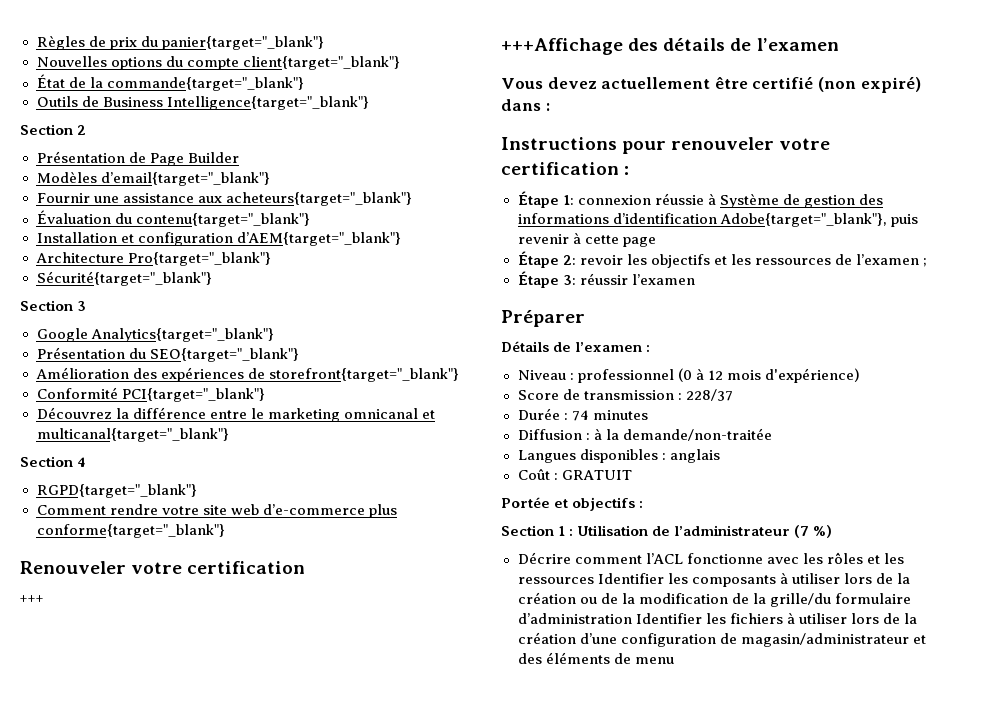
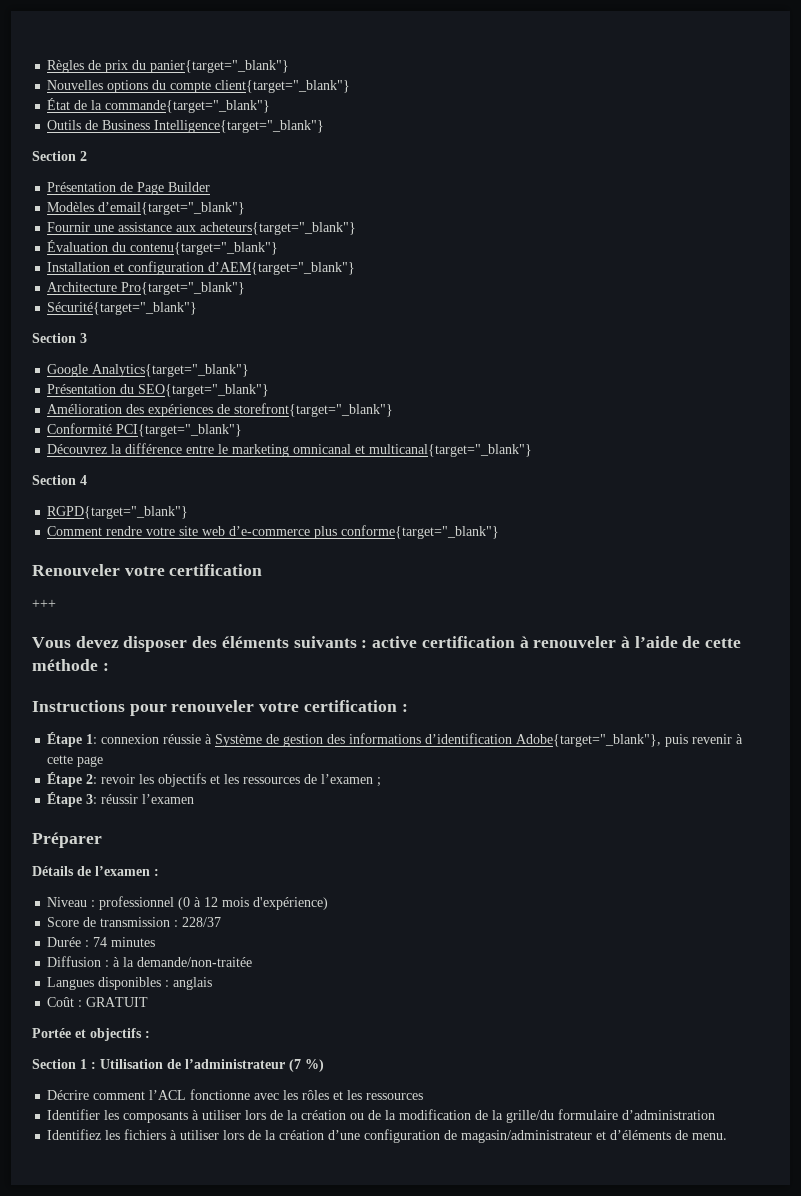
- +++Affichage des détails de l’examen
- Vous devez actuellement être certifié (non expiré) dans :
+ Vous devez disposer des éléments suivants : active certification à renouveler à l’aide de cette méthode :
- Décrire comment l’ACL fonctionne avec les rôles et les ressources Identifier les composants à utiliser lors de la création ou de la modification de la grille/du formulaire d’administration Identifier les fichiers à utiliser lors de la création d’une configuration de magasin/administrateur et des éléments de menu
+ Décrire comment l’ACL fonctionne avec les rôles et les ressources
+ Identifier les composants à utiliser lors de la création ou de la modification de la grille/du formulaire d’administration
+ Identifiez les fichiers à utiliser lors de la création d’une configuration de magasin/administrateur et d’éléments de menu.

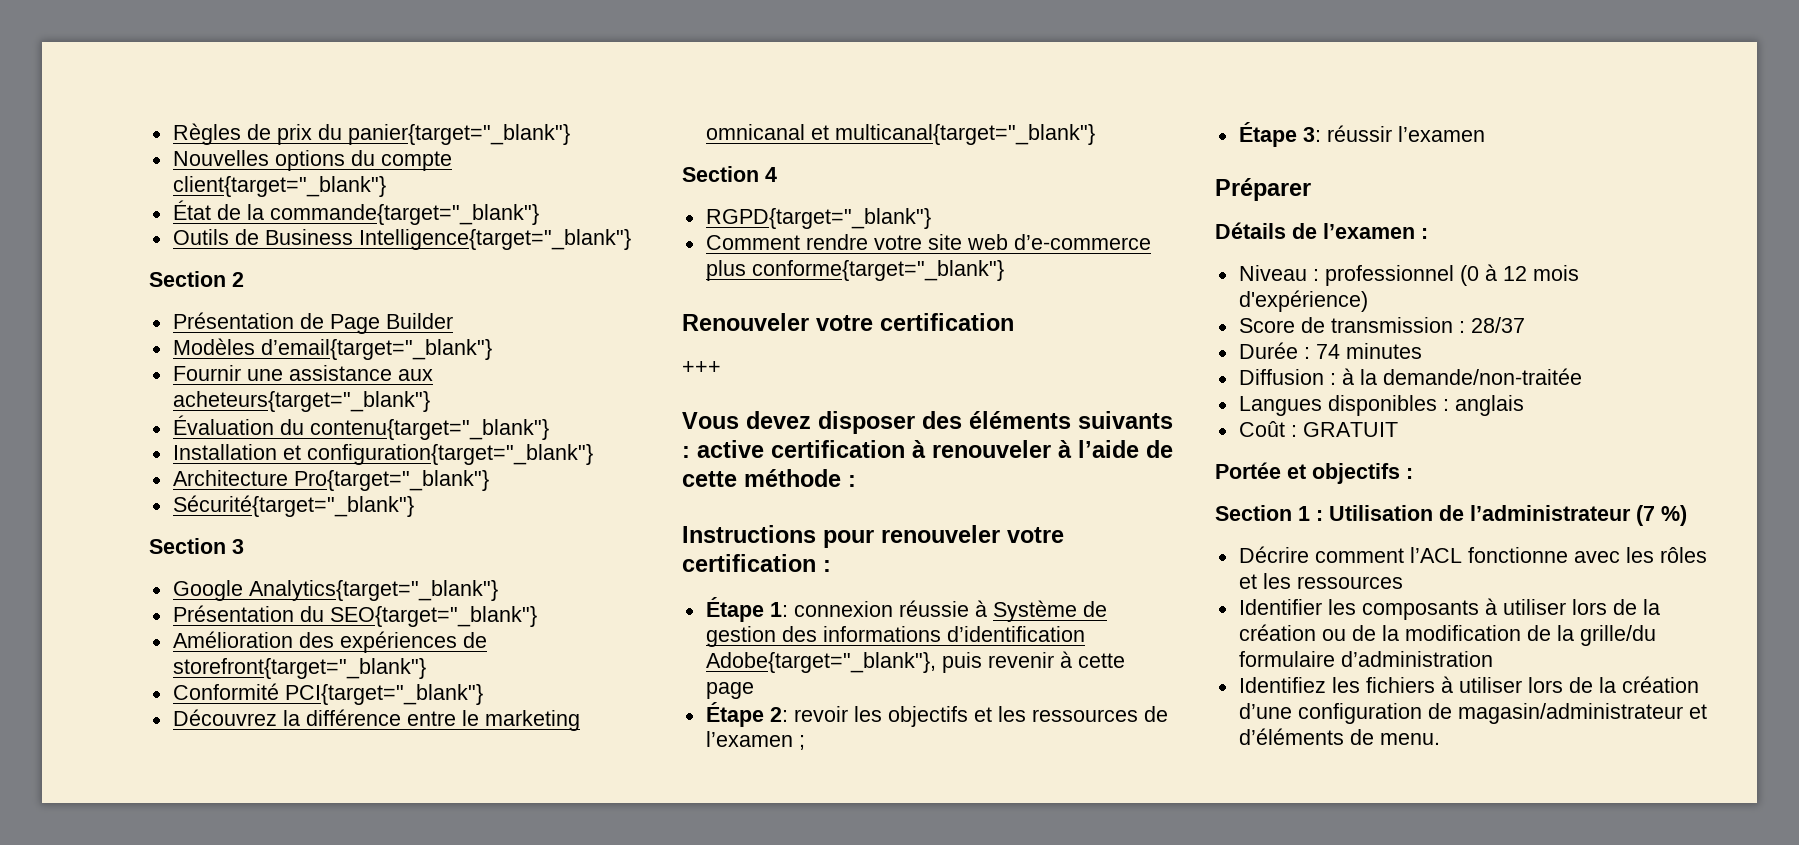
- Installation et configuration d’AEM{target="_blank"}
+ Installation et configuration{target="_blank"}
- Score de transmission : 228/37
+ Score de transmission : 28/37

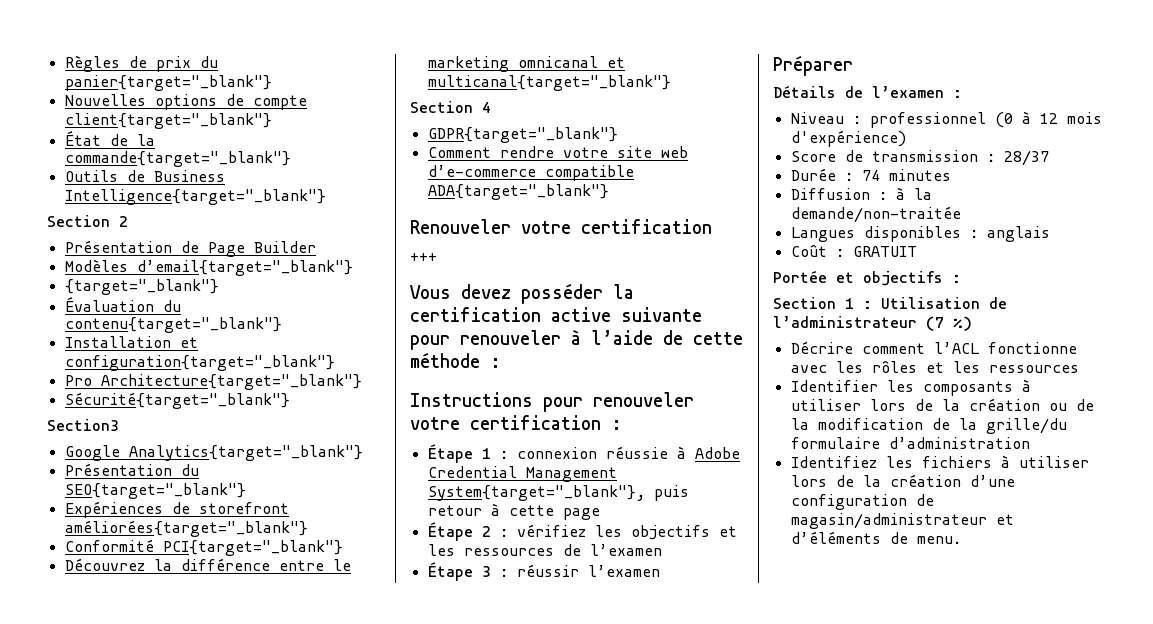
- Nouvelles options du compte client{target="_blank"}
+ Nouvelles options de compte client{target="_blank"}
- Fournir une assistance aux acheteurs{target="_blank"}
+ {target="_blank"}
- Architecture Pro{target="_blank"}
+ Pro Architecture{target="_blank"}
- Section 3
+ Section3
- Amélioration des expériences de storefront{target="_blank"}
+ Expériences de storefront améliorées{target="_blank"}
- RGPD{target="_blank"}
+ GDPR{target="_blank"}
- Comment rendre votre site web d’e-commerce plus conforme{target="_blank"}
+ Comment rendre votre site web d’e-commerce compatible ADA{target="_blank"}
- Vous devez disposer des éléments suivants : active certification à renouveler à l’aide de cette méthode :
+ Vous devez posséder la certification active suivante pour renouveler à l’aide de cette méthode :
- Étape 1: connexion réussie à Système de gestion des informations d’identification Adobe{target="_blank"}, puis revenir à cette page
+ Étape 1 : connexion réussie à Adobe Credential Management System{target="_blank"}, puis retour à cette page
- Étape 2: revoir les objectifs et les ressources de l’examen ;
- Étape 3: réussir l’examen
+ Étape 2 : vérifiez les objectifs et les ressources de l’examen
+ Étape 3 : réussir l’examen

